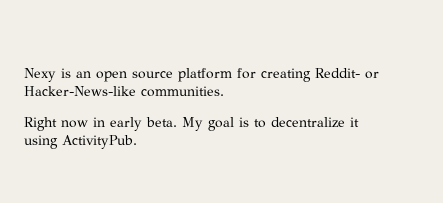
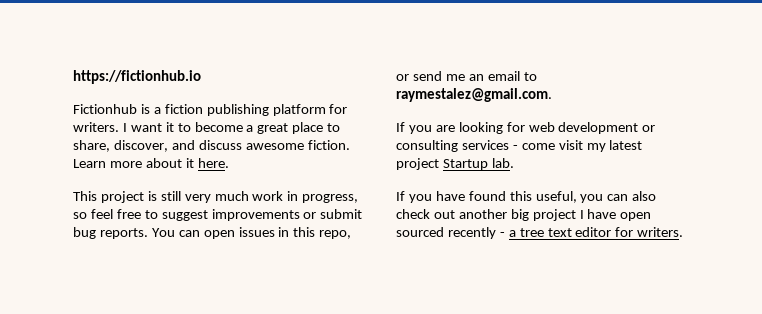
- Nexy is an open source platform for creating Reddit- or Hacker-News-like communities.
- Right now in early beta. My goal is to decentralize it using ActivityPub.
+ https://fictionhub.io
+ Fictionhub is a fiction publishing platform for writers. I want it to become a great place to share, discover, and discuss awesome fiction. Learn more about it here.
+ This project is still very much work in progress, so feel free to suggest improvements or submit bug reports. You can open issues in this repo, or send me an email to raymestalez@gmail.com.
+ If you are looking for web development or consulting services - come visit my latest project Startup lab.
+ If you have found this useful, you can also check out another big project I have open sourced recently - a tree text editor for writers.

